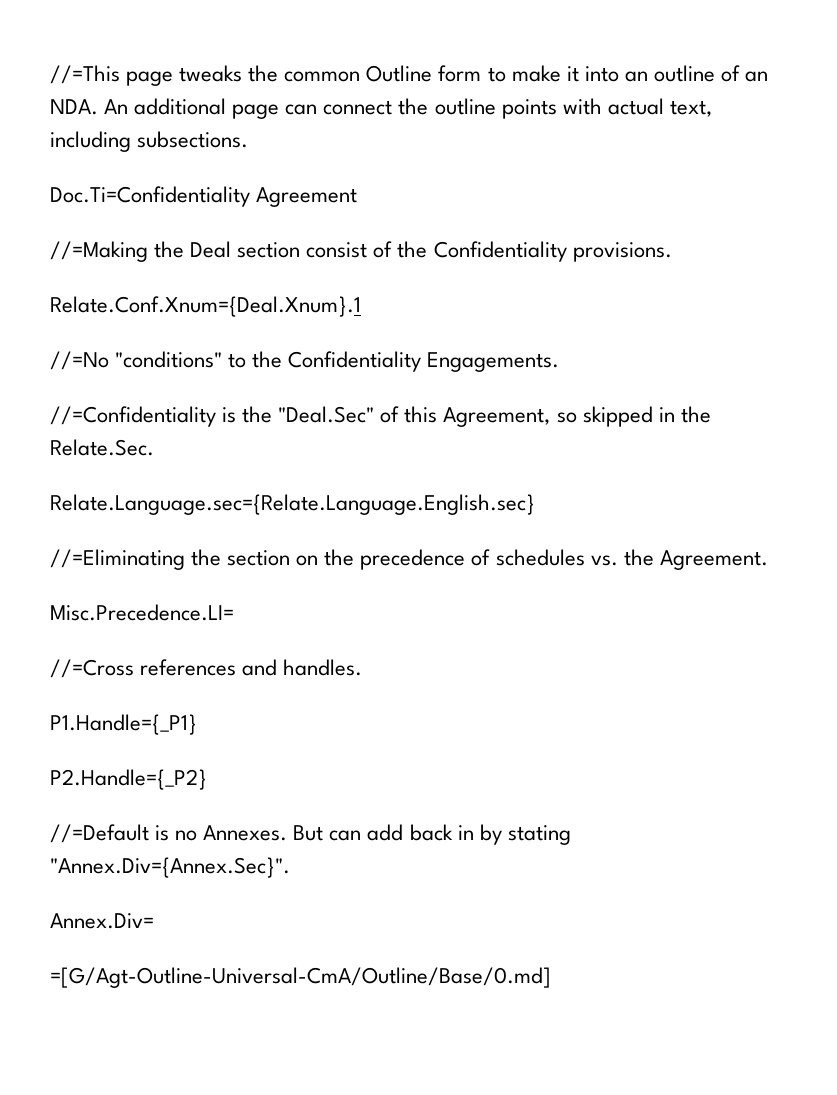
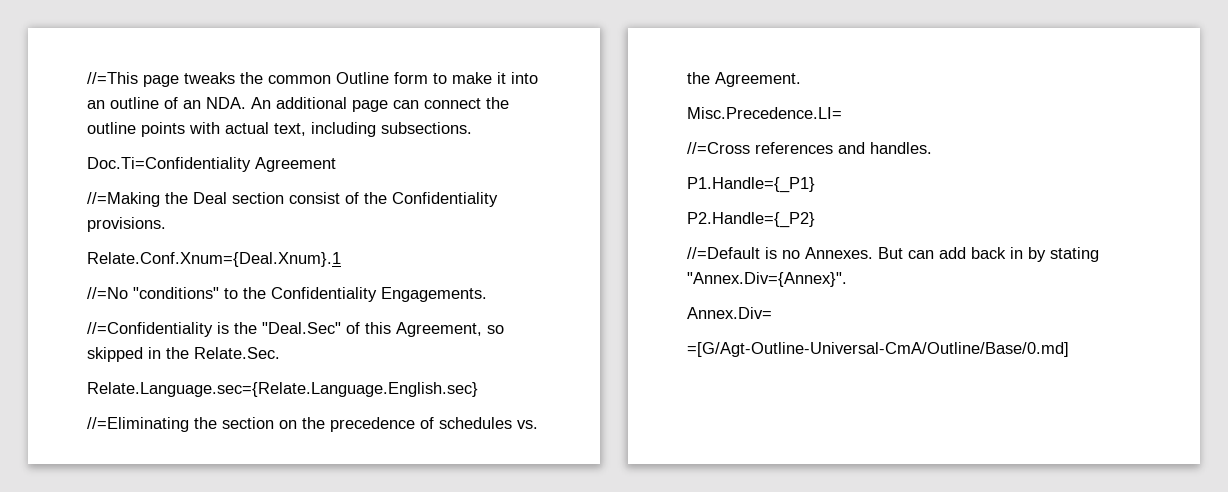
- But can add back in by stating "Annex.Div={Annex.Sec}".
+ But can add back in by stating "Annex.Div={Annex}".

